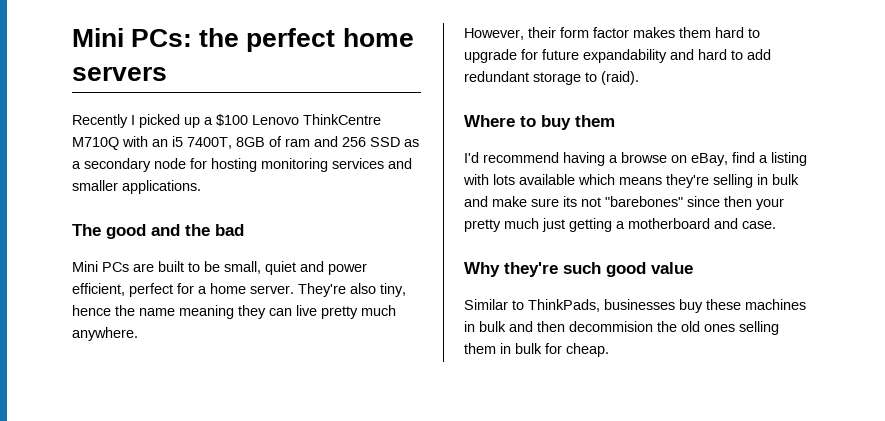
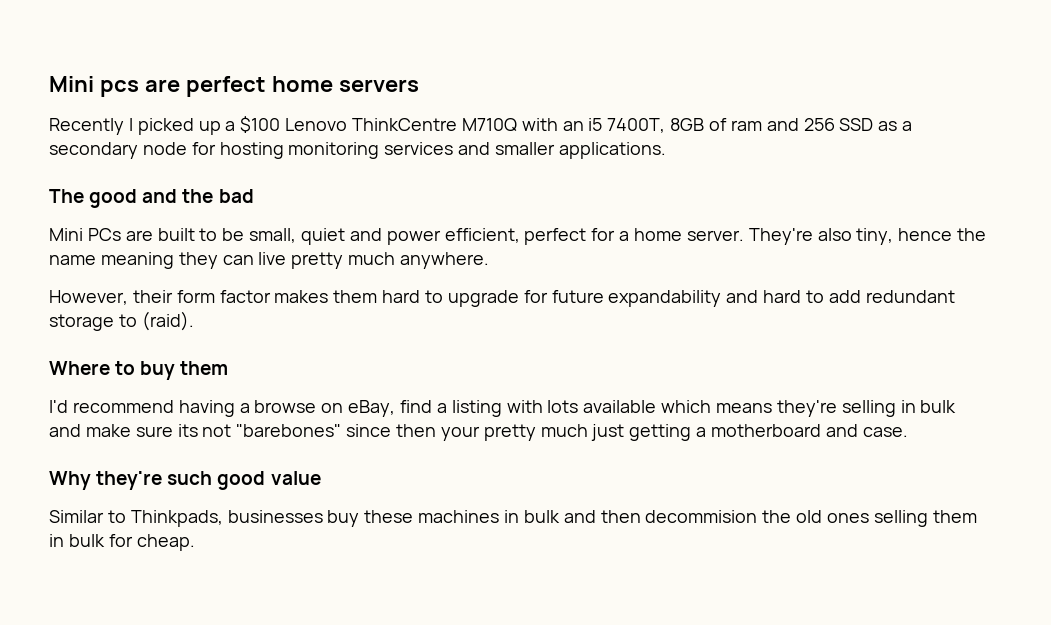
- Mini PCs: the perfect home servers
+ Mini pcs are perfect home servers
- Similar to ThinkPads, businesses buy these machines in bulk and then decommision the old ones selling them in bulk for cheap.
+ Similar to Thinkpads, businesses buy these machines in bulk and then decommision the old ones selling them in bulk for cheap.

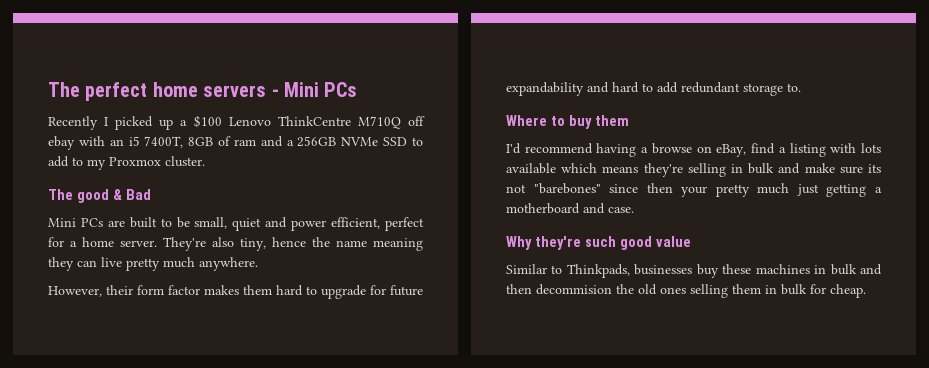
- Mini pcs are perfect home servers
+ The perfect home servers - Mini PCs
- Recently I picked up a $100 Lenovo ThinkCentre M710Q with an i5 7400T, 8GB of ram and 256 SSD as a secondary node for hosting monitoring services and smaller applications.
+ Recently I picked up a $100 Lenovo ThinkCentre M710Q off ebay with an i5 7400T, 8GB of ram and a 256GB NVMe SSD to add to my Proxmox cluster.
- The good and the bad
+ The good & Bad
- However, their form factor makes them hard to upgrade for future expandability and hard to add redundant storage to (raid).
+ However, their form factor makes them hard to upgrade for future expandability and hard to add redundant storage to.

